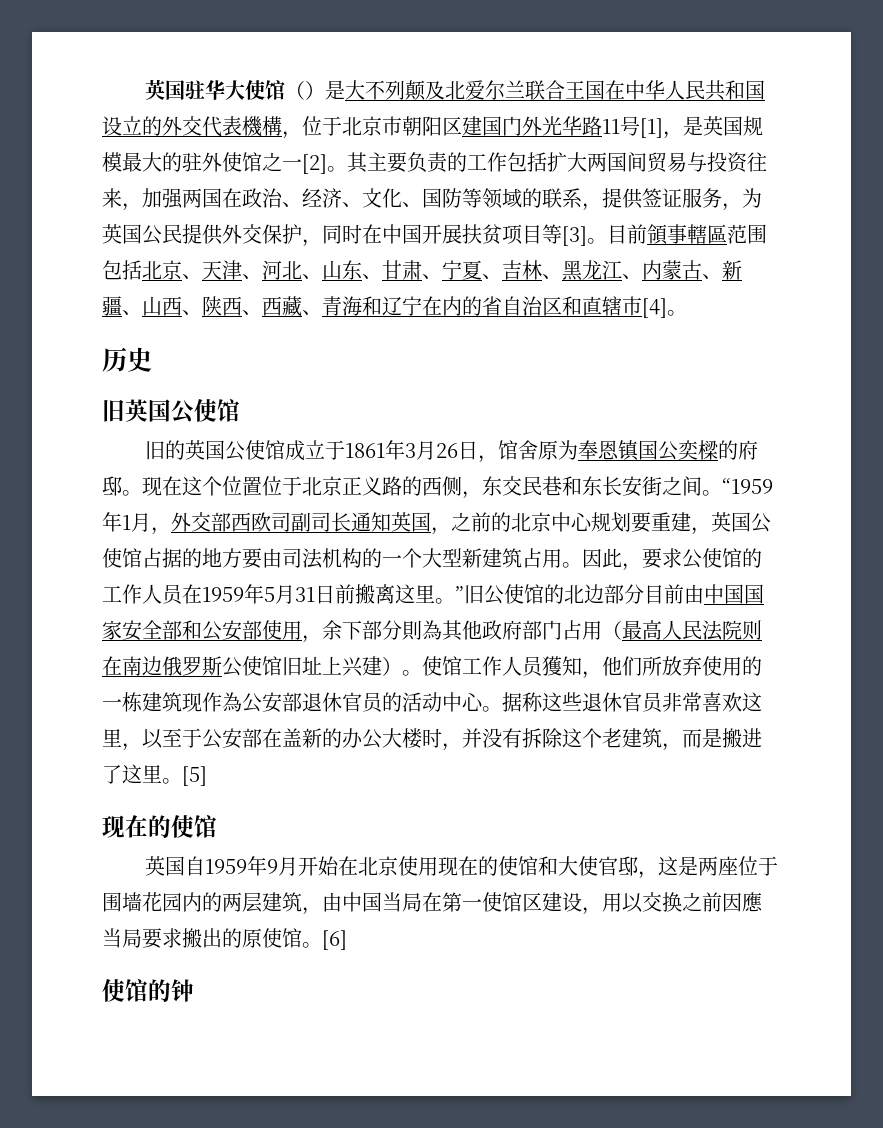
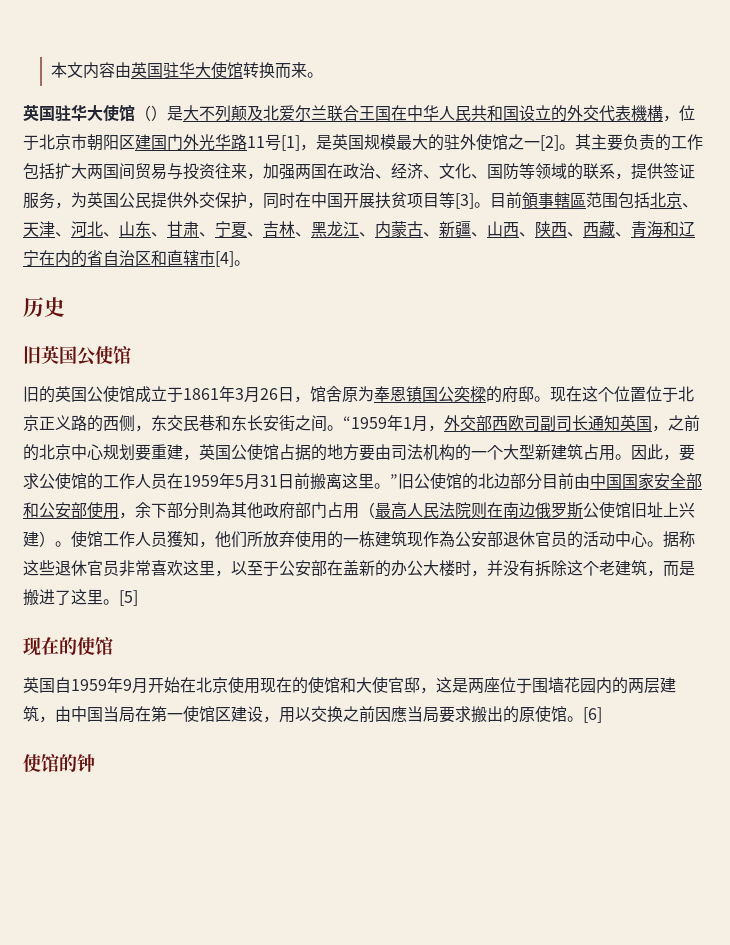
+ 本文内容由英国驻华大使馆转换而来。

